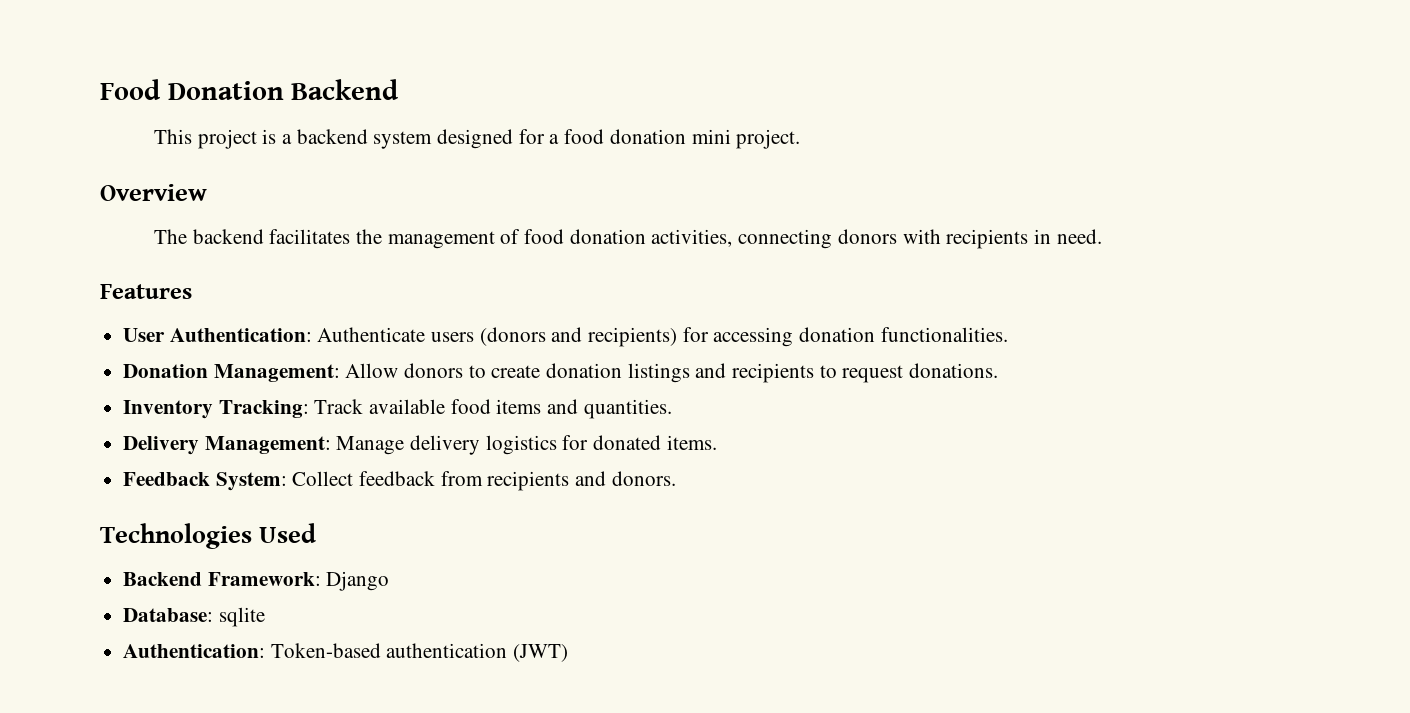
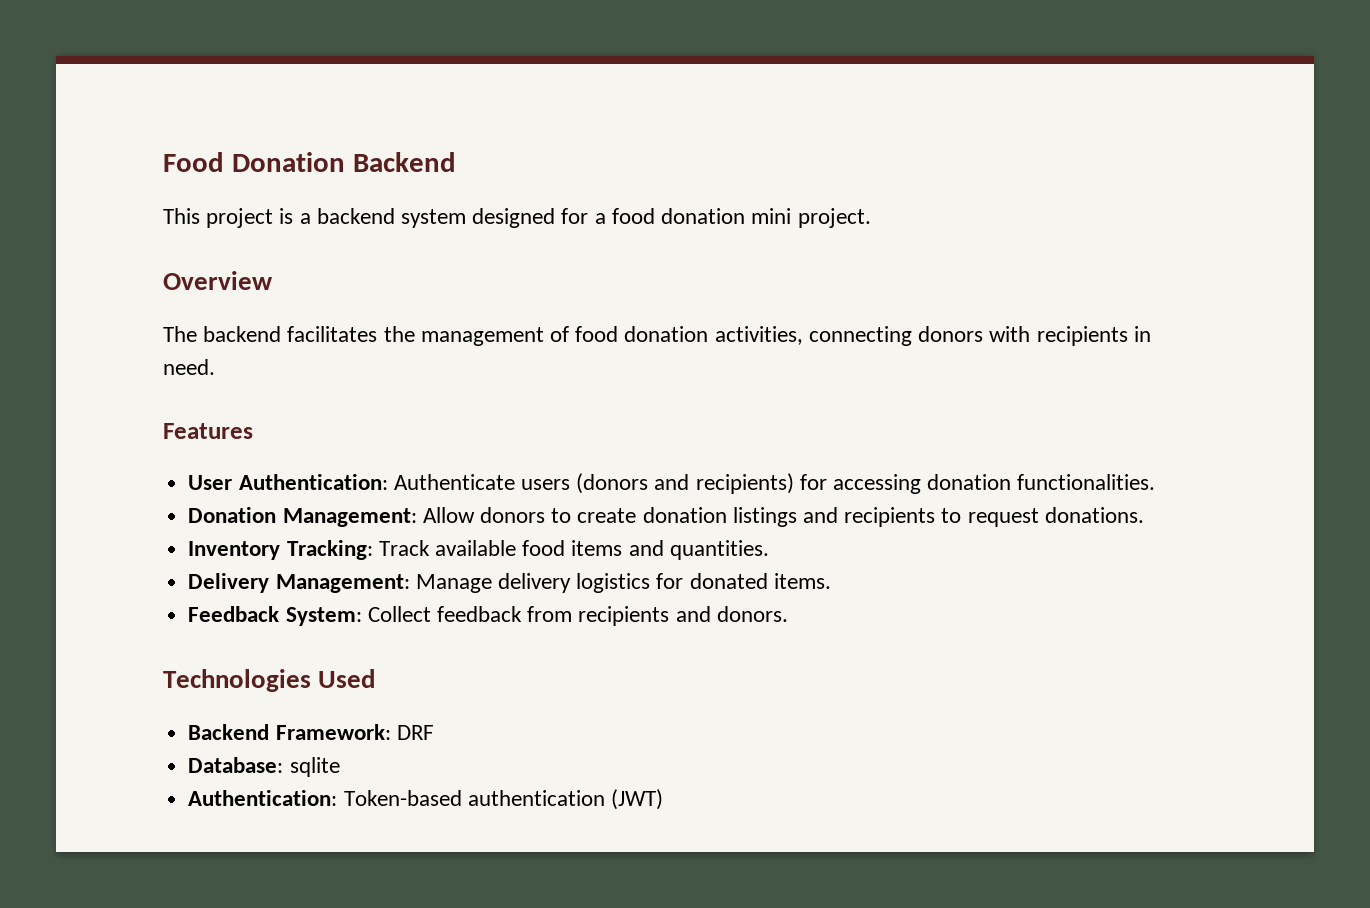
- Backend Framework: Django
+ Backend Framework: DRF

